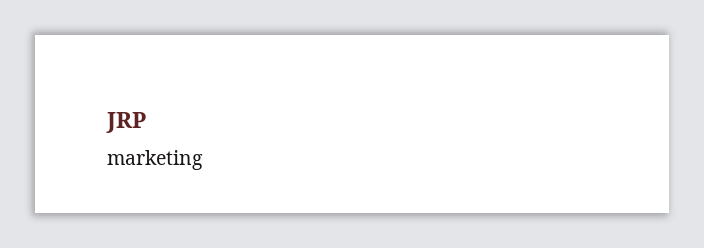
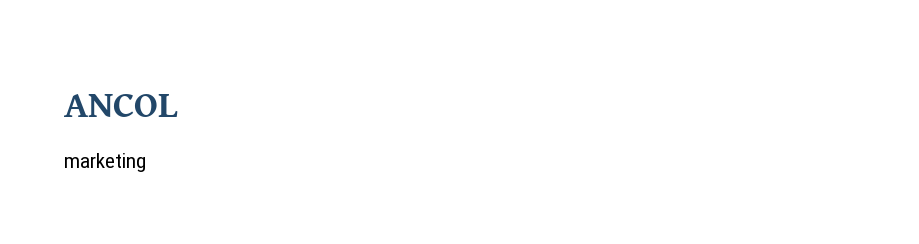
- JRP
+ ANCOL

